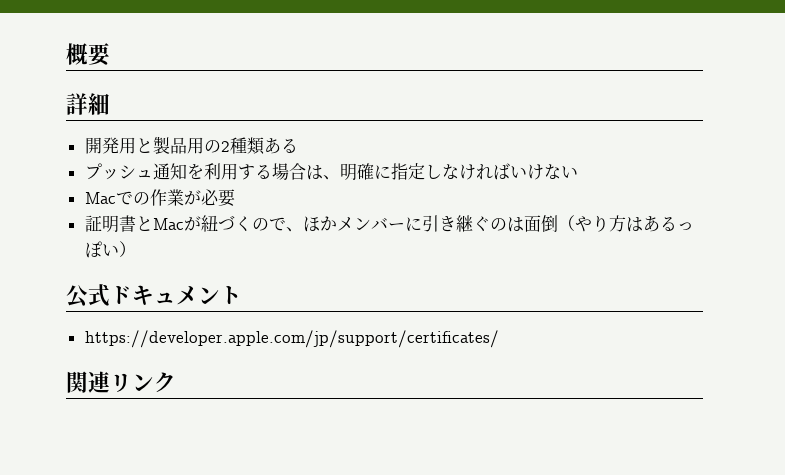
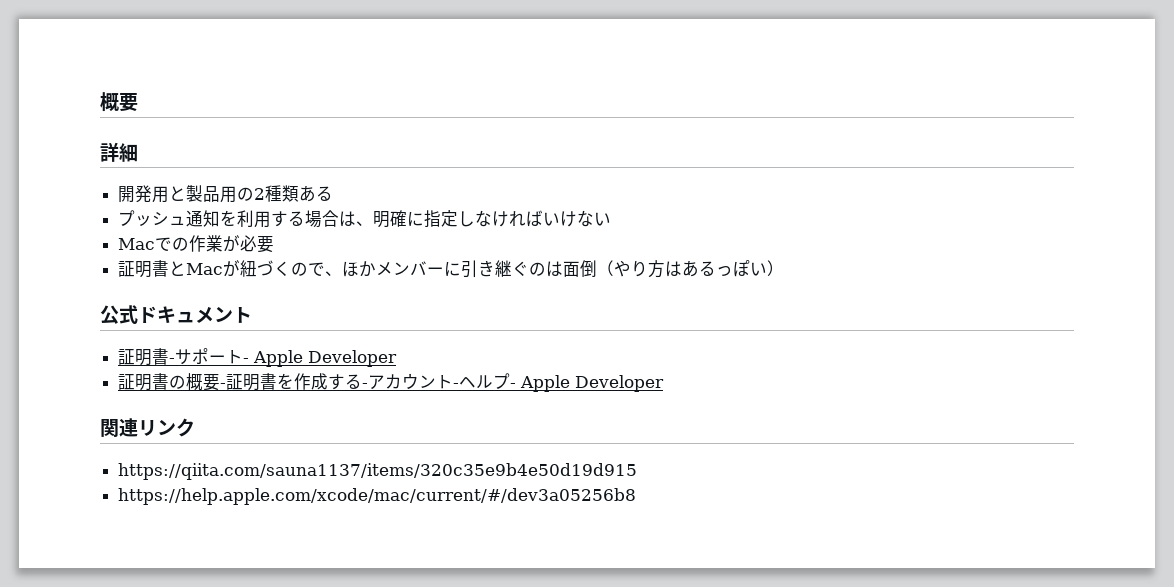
- https://developer.apple.com/jp/support/certificates/
+ 証明書-サポート- Apple Developer
+ 証明書の概要-証明書を作成する-アカウント-ヘルプ- Apple Developer
+ https://qiita.com/sauna1137/items/320c35e9b4e50d19d915
+ https://help.apple.com/xcode/mac/current/#/dev3a05256b8

